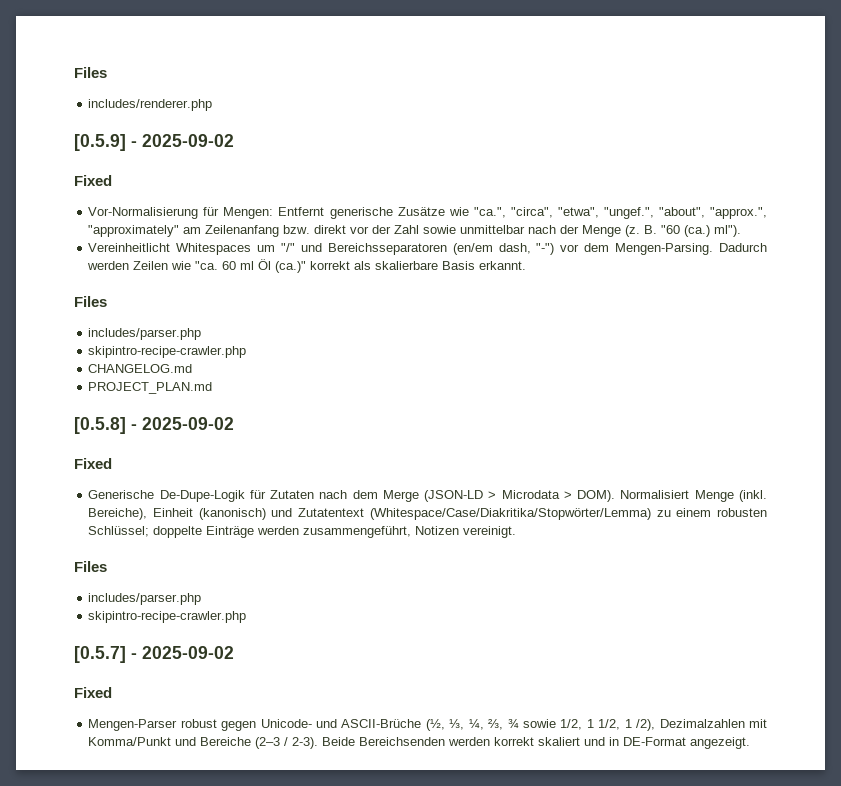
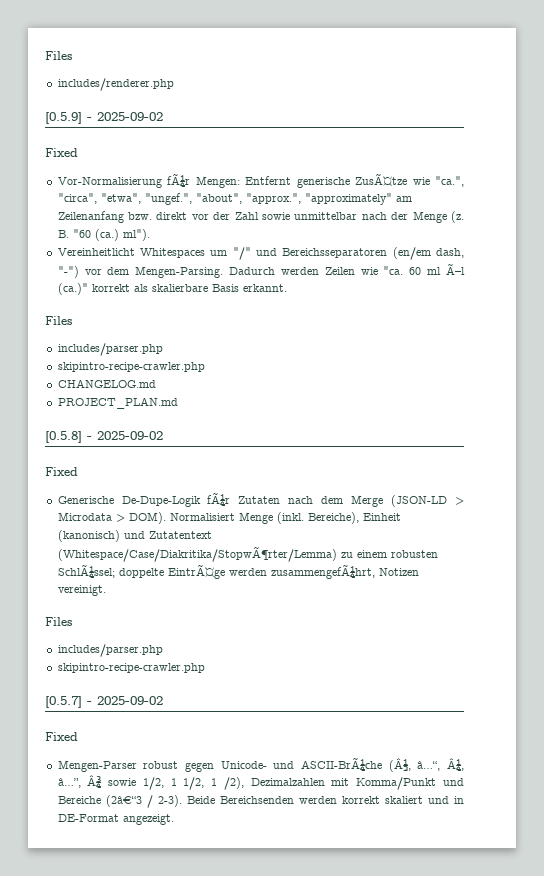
- Vor-Normalisierung für Mengen: Entfernt generische Zusätze wie "ca.", "circa", "etwa", "ungef.", "about", "approx.", "approximately" am Zeilenanfang bzw. direkt vor der Zahl sowie unmittelbar nach der Menge (z.
+ Vor-Normalisierung fÃ¼r Mengen: Entfernt generische ZusÃ¤tze wie "ca.", "circa", "etwa", "ungef.", "about", "approx.", "approximately" am Zeilenanfang bzw. direkt vor der Zahl sowie unmittelbar nach der Menge (z.
- Dadurch werden Zeilen wie "ca. 60 ml Öl (ca.)" korrekt als skalierbare Basis erkannt.
+ Dadurch werden Zeilen wie "ca. 60 ml Ã–l (ca.)" korrekt als skalierbare Basis erkannt.
- Generische De-Dupe-Logik für Zutaten nach dem Merge (JSON-LD > Microdata > DOM).
+ Generische De-Dupe-Logik fÃ¼r Zutaten nach dem Merge (JSON-LD > Microdata > DOM).
- Bereiche), Einheit (kanonisch) und Zutatentext (Whitespace/Case/Diakritika/Stopwörter/Lemma) zu einem robusten Schlüssel; doppelte Einträge werden zusammengeführt, Notizen vereinigt.
+ Bereiche), Einheit (kanonisch) und Zutatentext (Whitespace/Case/Diakritika/StopwÃ¶rter/Lemma) zu einem robusten SchlÃ¼ssel; doppelte EintrÃ¤ge werden zusammengefÃ¼hrt, Notizen vereinigt.
- Mengen-Parser robust gegen Unicode- und ASCII-Brüche (½, ⅓, ¼, ⅔, ¾ sowie 1/2, 1 1/2, 1 /2), Dezimalzahlen mit Komma/Punkt und Bereiche (2–3 / 2-3).
+ Mengen-Parser robust gegen Unicode- und ASCII-BrÃ¼che (Â½, â…“, Â¼, â…”, Â¾ sowie 1/2, 1 1/2, 1 /2), Dezimalzahlen mit Komma/Punkt und Bereiche (2â€“3 / 2-3).

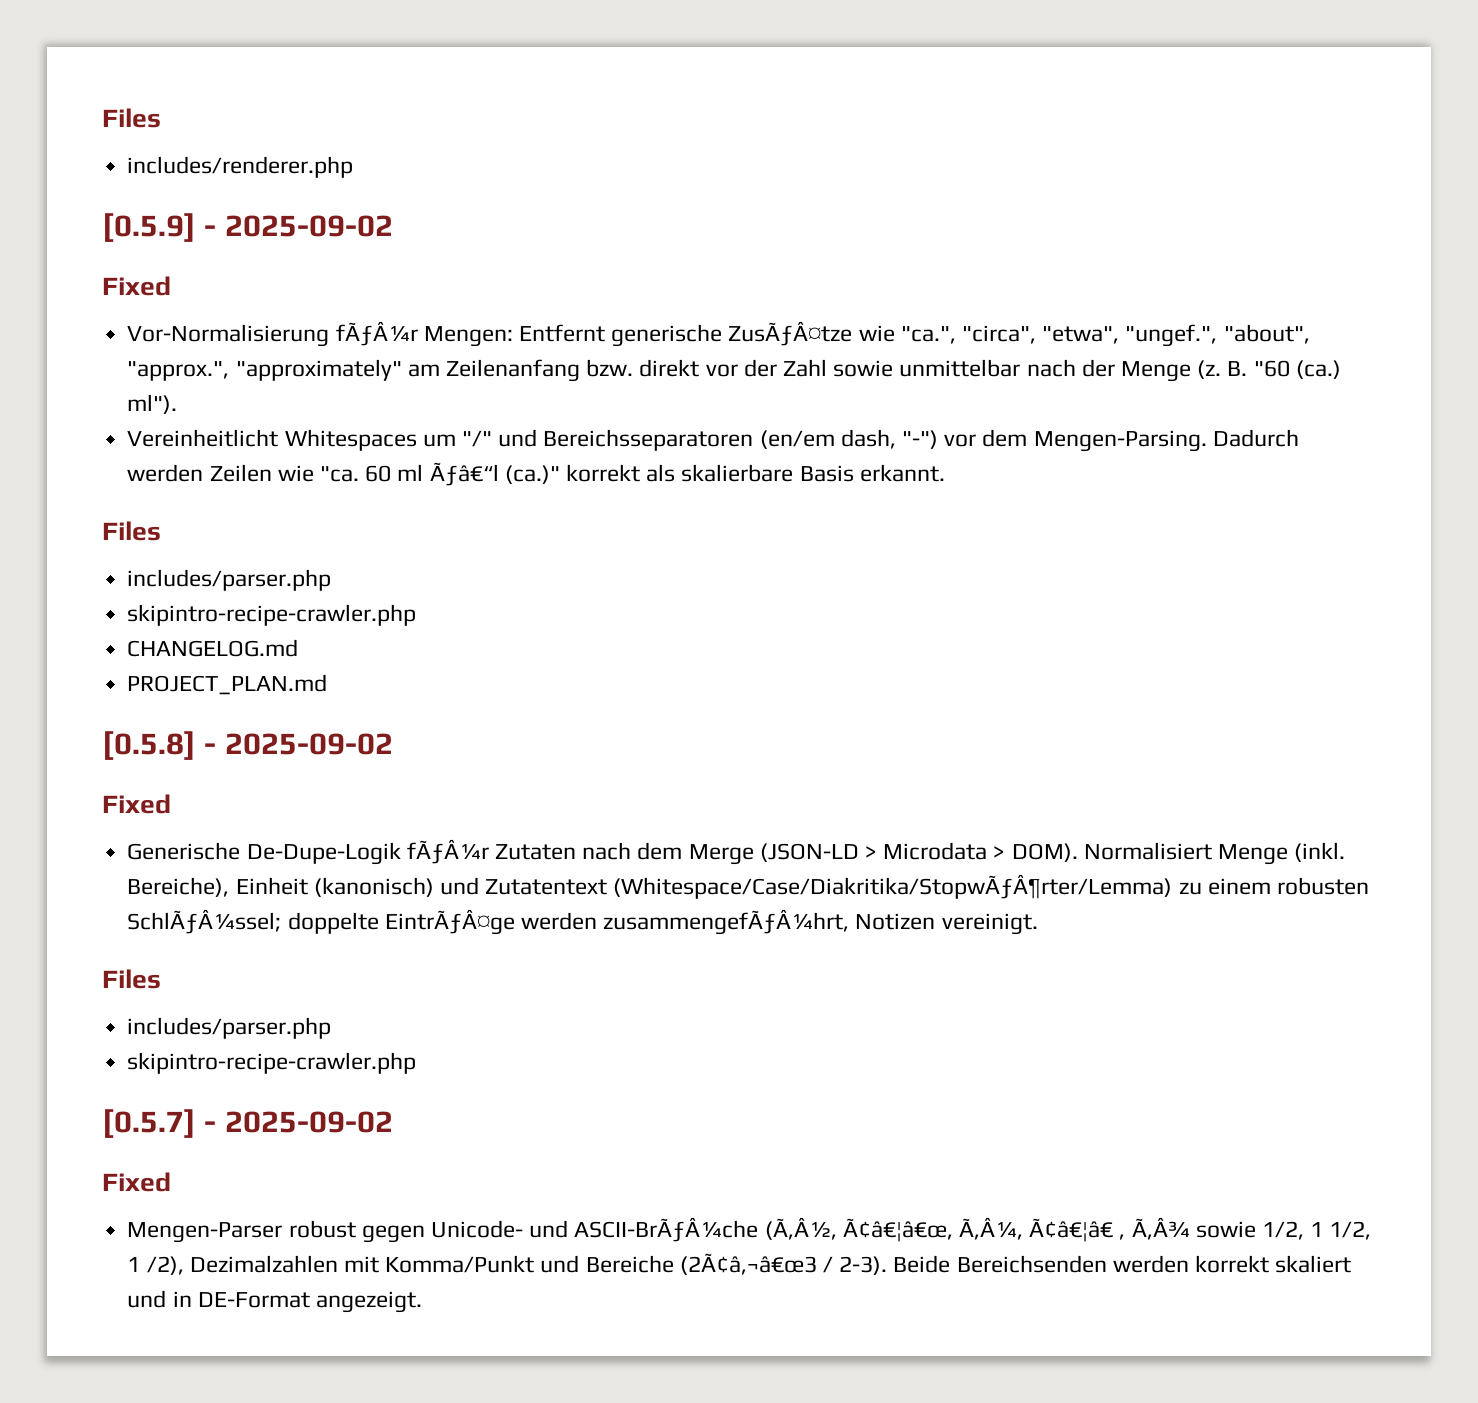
- Vor-Normalisierung fÃ¼r Mengen: Entfernt generische ZusÃ¤tze wie "ca.", "circa", "etwa", "ungef.", "about", "approx.", "approximately" am Zeilenanfang bzw. direkt vor der Zahl sowie unmittelbar nach der Menge (z.
+ Vor-Normalisierung fÃƒÂ¼r Mengen: Entfernt generische ZusÃƒÂ¤tze wie "ca.", "circa", "etwa", "ungef.", "about", "approx.", "approximately" am Zeilenanfang bzw. direkt vor der Zahl sowie unmittelbar nach der Menge (z.
- Dadurch werden Zeilen wie "ca. 60 ml Ã–l (ca.)" korrekt als skalierbare Basis erkannt.
+ Dadurch werden Zeilen wie "ca. 60 ml Ãƒâ€“l (ca.)" korrekt als skalierbare Basis erkannt.
- Generische De-Dupe-Logik fÃ¼r Zutaten nach dem Merge (JSON-LD > Microdata > DOM).
+ Generische De-Dupe-Logik fÃƒÂ¼r Zutaten nach dem Merge (JSON-LD > Microdata > DOM).
- Bereiche), Einheit (kanonisch) und Zutatentext (Whitespace/Case/Diakritika/StopwÃ¶rter/Lemma) zu einem robusten SchlÃ¼ssel; doppelte EintrÃ¤ge werden zusammengefÃ¼hrt, Notizen vereinigt.
+ Bereiche), Einheit (kanonisch) und Zutatentext (Whitespace/Case/Diakritika/StopwÃƒÂ¶rter/Lemma) zu einem robusten SchlÃƒÂ¼ssel; doppelte EintrÃƒÂ¤ge werden zusammengefÃƒÂ¼hrt, Notizen vereinigt.
- Mengen-Parser robust gegen Unicode- und ASCII-BrÃ¼che (Â½, â…“, Â¼, â…”, Â¾ sowie 1/2, 1 1/2, 1 /2), Dezimalzahlen mit Komma/Punkt und Bereiche (2â€“3 / 2-3).
+ Mengen-Parser robust gegen Unicode- und ASCII-BrÃƒÂ¼che (Ã‚Â½, Ã¢â€¦â€œ, Ã‚Â¼, Ã¢â€¦â€ , Ã‚Â¾ sowie 1/2, 1 1/2, 1 /2), Dezimalzahlen mit Komma/Punkt und Bereiche (2Ã¢â‚¬â€œ3 / 2-3).

